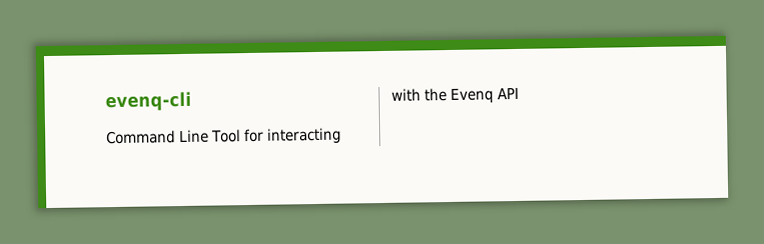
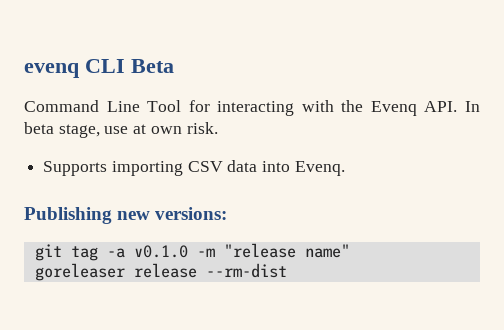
- evenq-cli
+ evenq CLI Beta
- Command Line Tool for interacting with the Evenq API
+ Command Line Tool for interacting with the Evenq API. In beta stage, use at own risk.
+ Supports importing CSV data into Evenq.
+ Publishing new versions:
+ git tag -a v0.1.0 -m "release name"
+ goreleaser release --rm-dist

